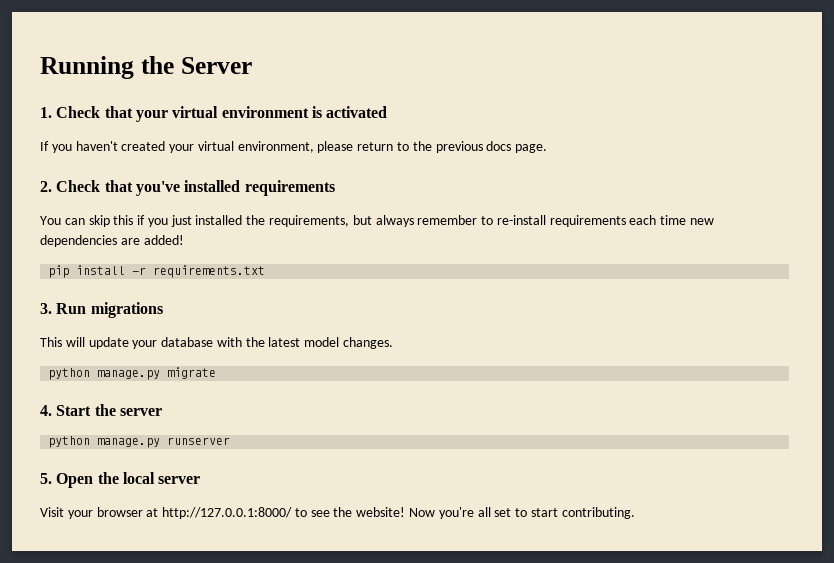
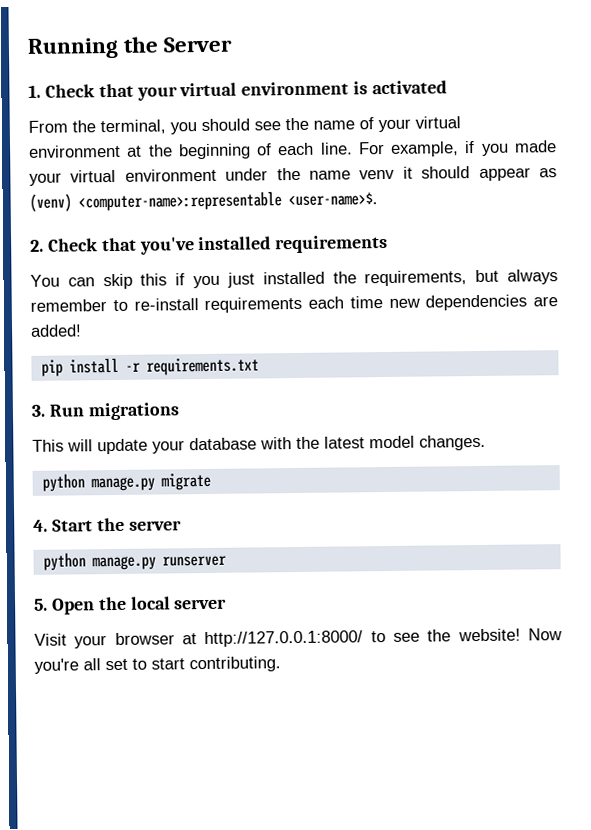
- If you haven't created your virtual environment, please return to the previous docs page.
+ From the terminal, you should see the name of your virtual environment at the beginning of each line. For example, if you made your virtual environment under the name venv it should appear as (venv) <computer-name>:representable <user-name>$.

